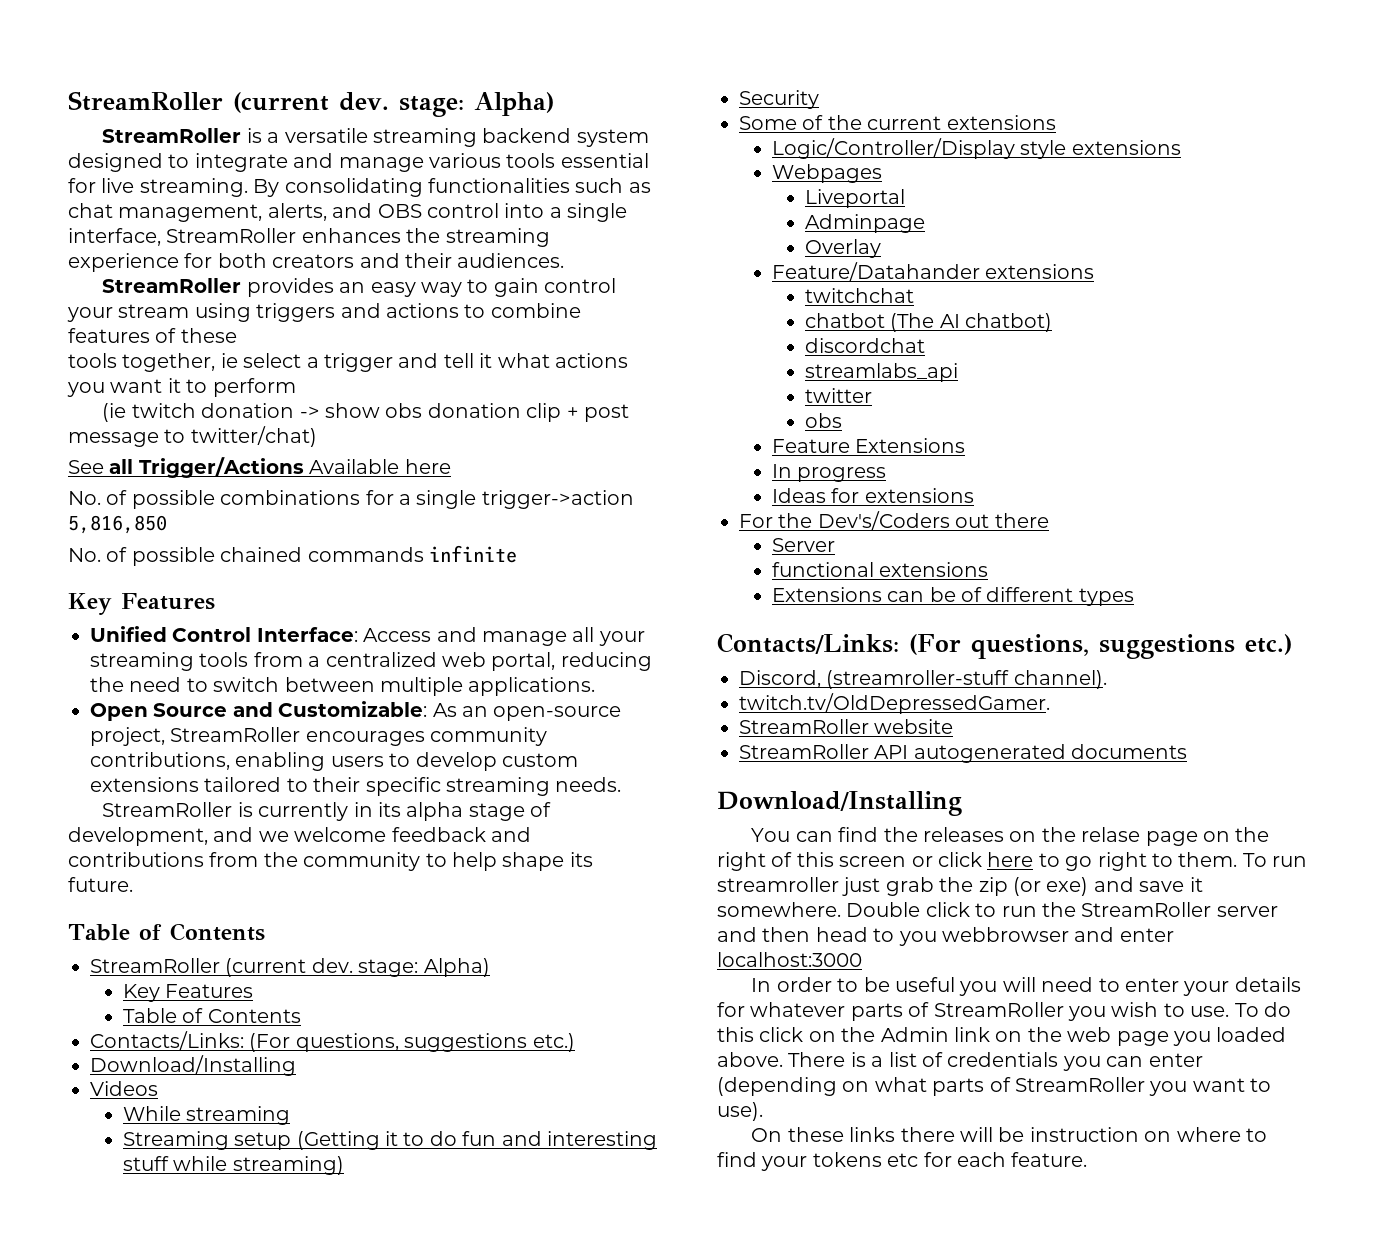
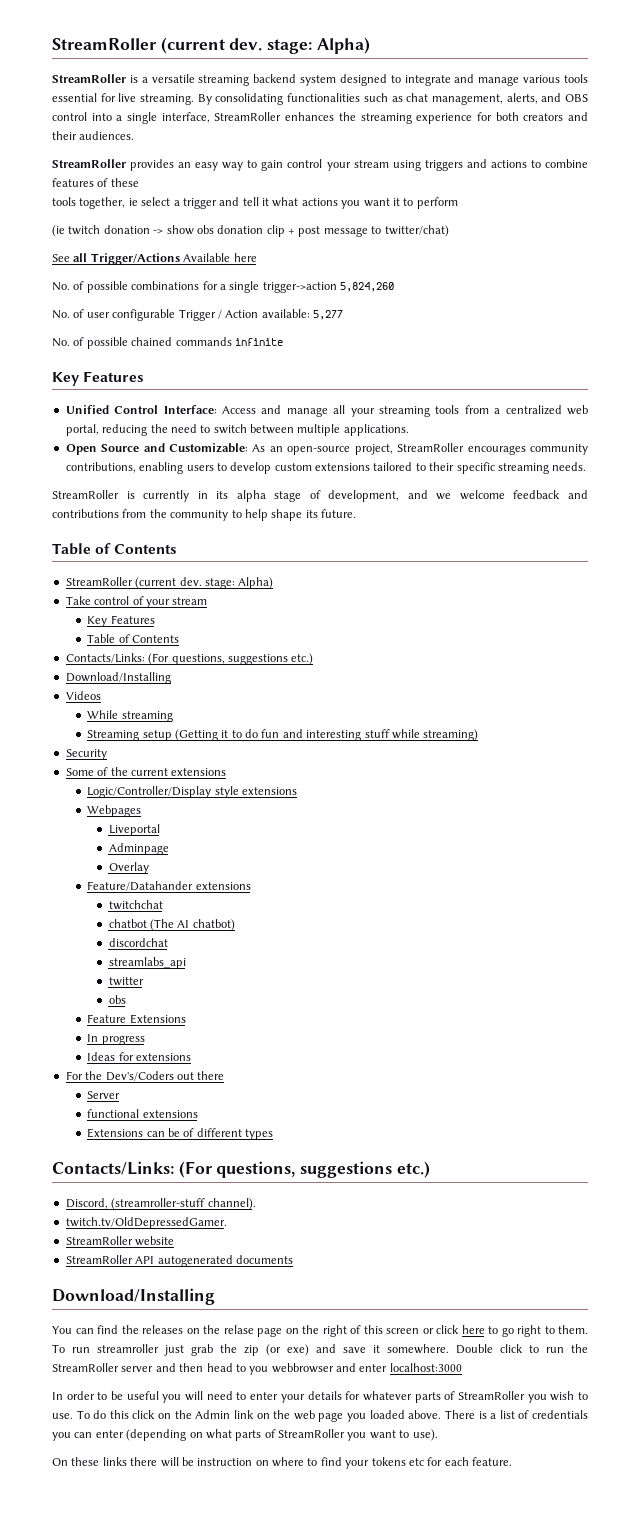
- No. of possible combinations for a single trigger->action 5,816,850
+ No. of possible combinations for a single trigger->action 5,824,260
+ No. of user configurable Trigger / Action available: 5,277
+ Take control of your stream

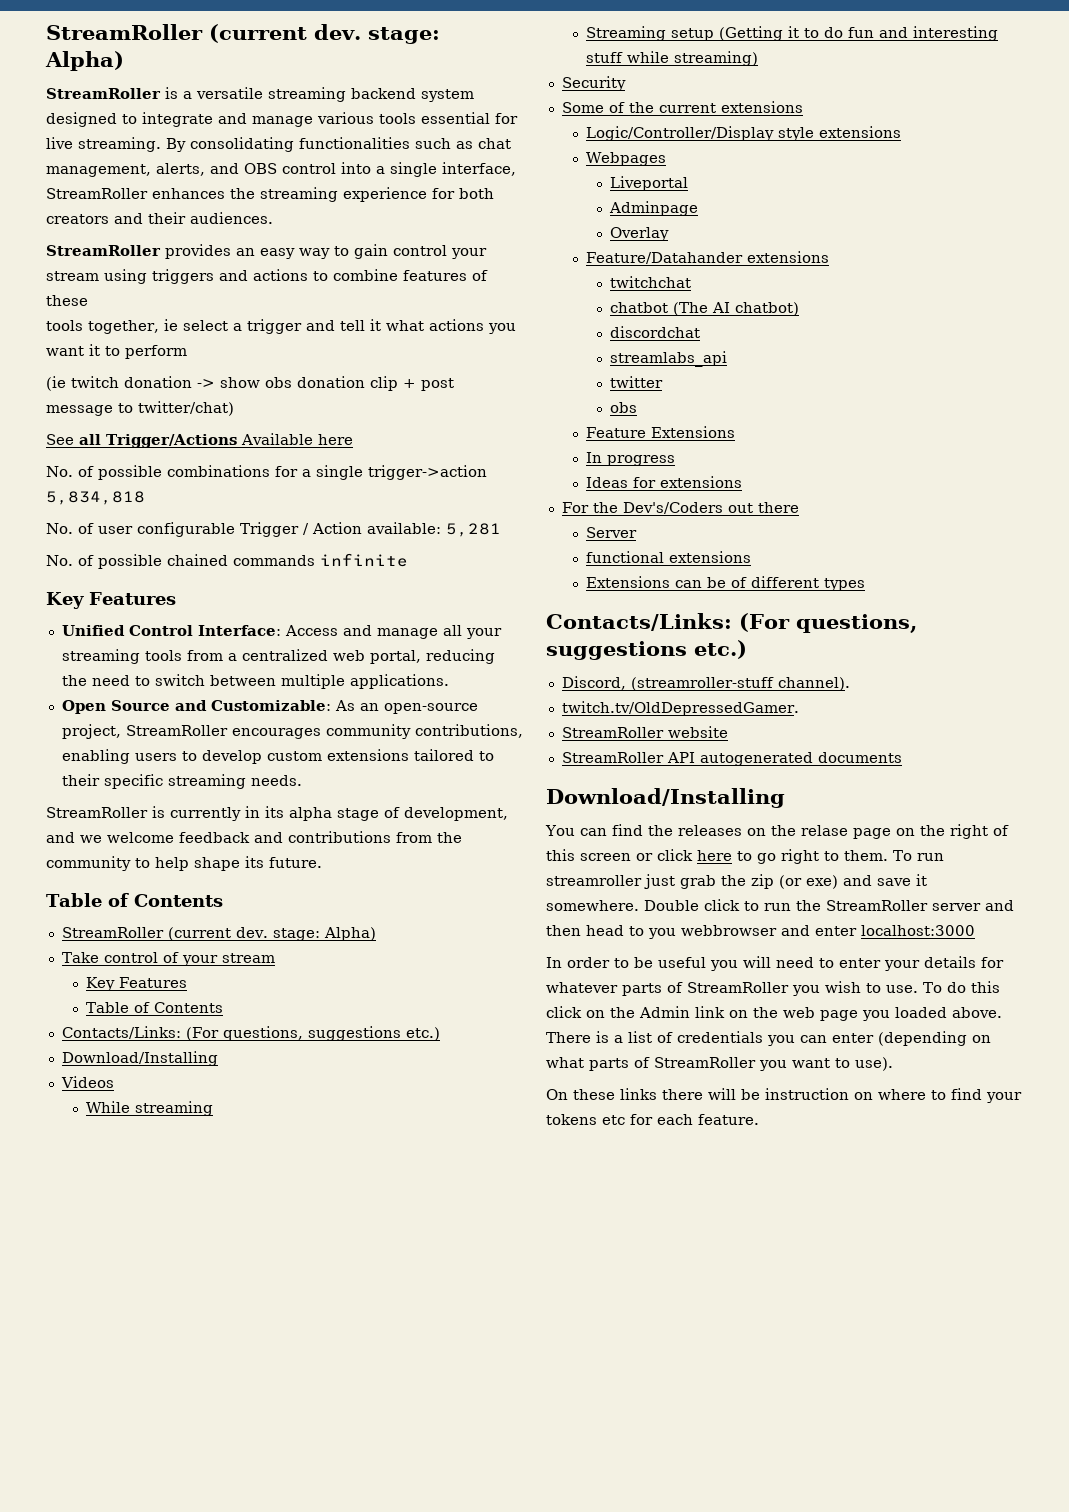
- No. of possible combinations for a single trigger->action 5,824,260
+ No. of possible combinations for a single trigger->action 5,834,818
- No. of user configurable Trigger / Action available: 5,277
+ No. of user configurable Trigger / Action available: 5,281

